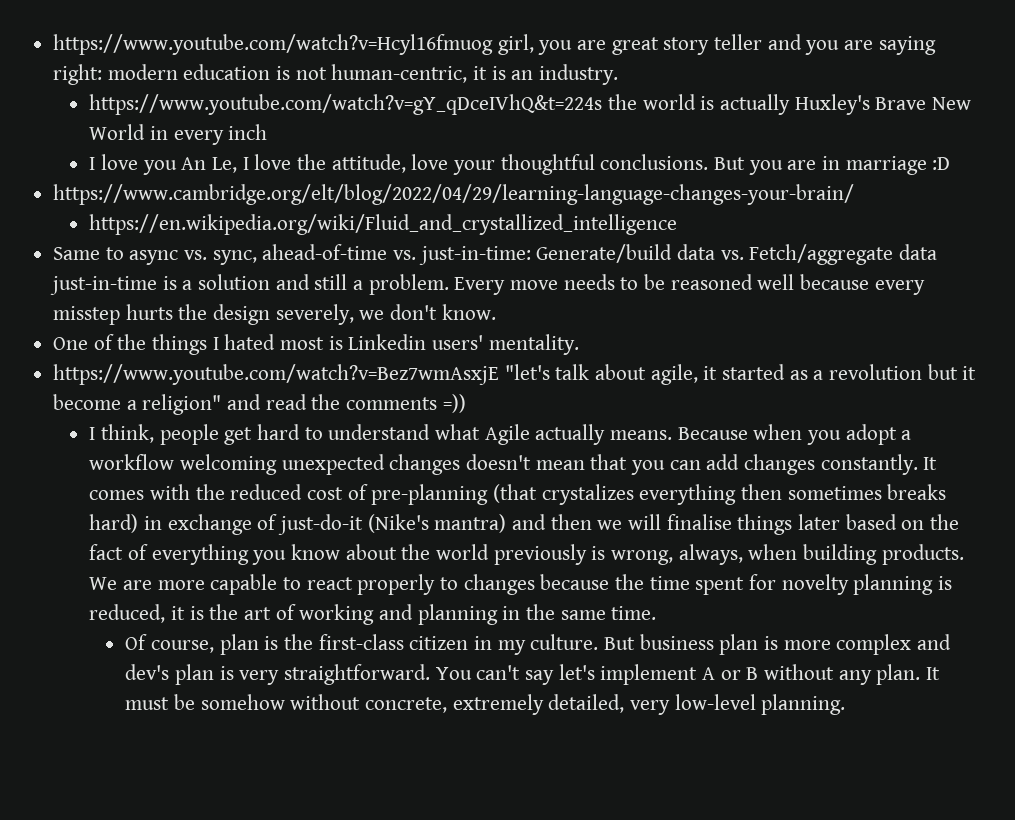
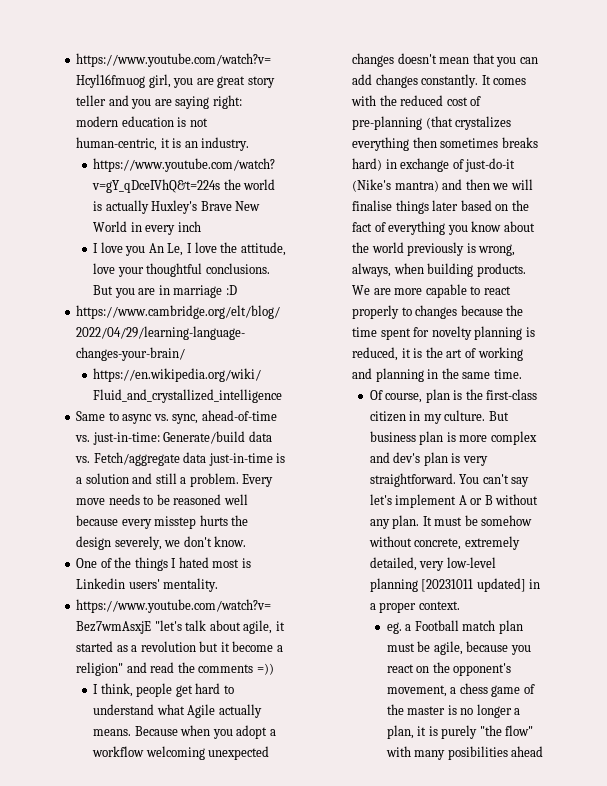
- It must be somehow without concrete, extremely detailed, very low-level planning.
+ It must be somehow without concrete, extremely detailed, very low-level planning [20231011 updated] in a proper context.
+ eg. a Football match plan must be agile, because you react on the opponent's movement, a chess game of the master is no longer a plan, it is purely "the flow" with many posibilities ahead

